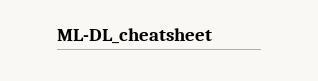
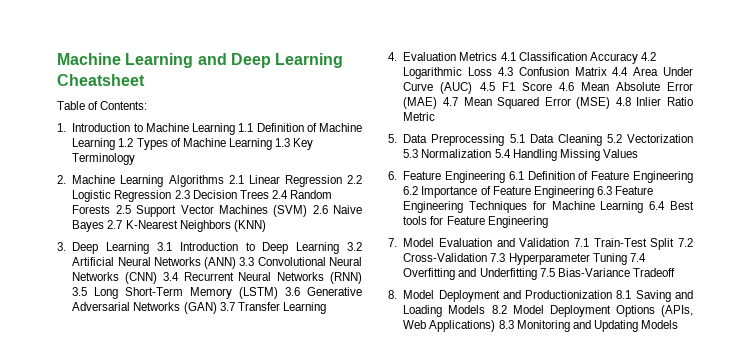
- ML-DL_cheatsheet
+ Machine Learning and Deep Learning Cheatsheet
+ Table of Contents:
+ 1. Introduction to Machine Learning 1.1 Definition of Machine Learning 1.2 Types of Machine Learning 1.3 Key Terminology
+ 2. Machine Learning Algorithms 2.1 Linear Regression 2.2 Logistic Regression 2.3 Decision Trees 2.4 Random Forests 2.5 Support Vector Machines (SVM) 2.6 Naive Bayes 2.7 K-Nearest Neighbors (KNN)
+ 3. Deep Learning 3.1 Introduction to Deep Learning 3.2 Artificial Neural Networks (ANN) 3.3 Convolutional Neural Networks (CNN) 3.4 Recurrent Neural Networks (RNN) 3.5 Long Short-Term Memory (LSTM) 3.6 Generative Adversarial Networks (GAN) 3.7 Transfer Learning
+ 4. Evaluation Metrics 4.1 Classification Accuracy 4.2 Logarithmic Loss 4.3 Confusion Matrix 4.4 Area Under Curve (AUC) 4.5 F1 Score 4.6 Mean Absolute Error (MAE) 4.7 Mean Squared Error (MSE) 4.8 Inlier Ratio Metric
+ 5. Data Preprocessing 5.1 Data Cleaning 5.2 Vectorization 5.3 Normalization 5.4 Handling Missing Values
+ 6. Feature Engineering 6.1 Definition of Feature Engineering 6.2 Importance of Feature Engineering 6.3 Feature Engineering Techniques for Machine Learning 6.4 Best tools for Feature Engineering
+ 7. Model Evaluation and Validation 7.1 Train-Test Split 7.2 Cross-Validation 7.3 Hyperparameter Tuning 7.4 Overfitting and Underfitting 7.5 Bias-Variance Tradeoff
+ 8. Model Deployment and Productionization 8.1 Saving and Loading Models 8.2 Model Deployment Options (APIs, Web Applications) 8.3 Monitoring and Updating Models

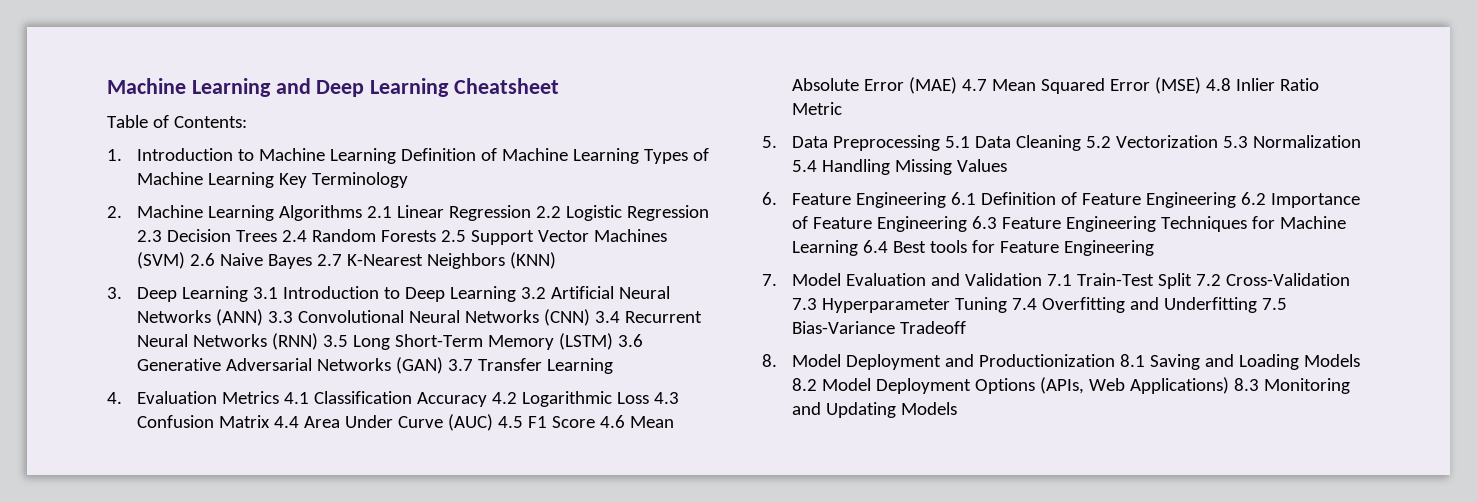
- 1. Introduction to Machine Learning 1.1 Definition of Machine Learning 1.2 Types of Machine Learning 1.3 Key Terminology
+ 1. Introduction to Machine Learning Definition of Machine Learning Types of Machine Learning Key Terminology

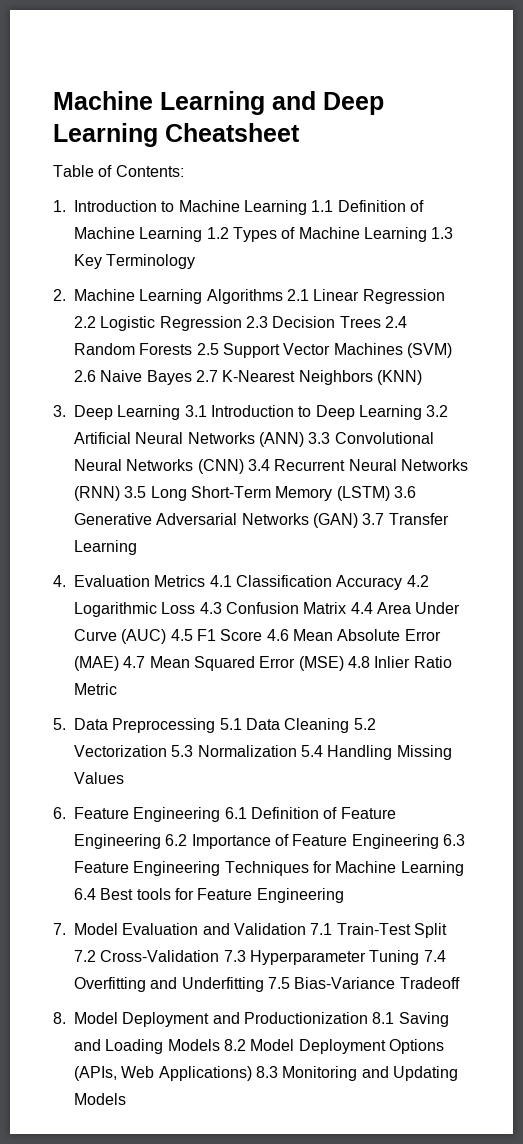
- 1. Introduction to Machine Learning Definition of Machine Learning Types of Machine Learning Key Terminology
+ 1. Introduction to Machine Learning 1.1 Definition of Machine Learning 1.2 Types of Machine Learning 1.3 Key Terminology

